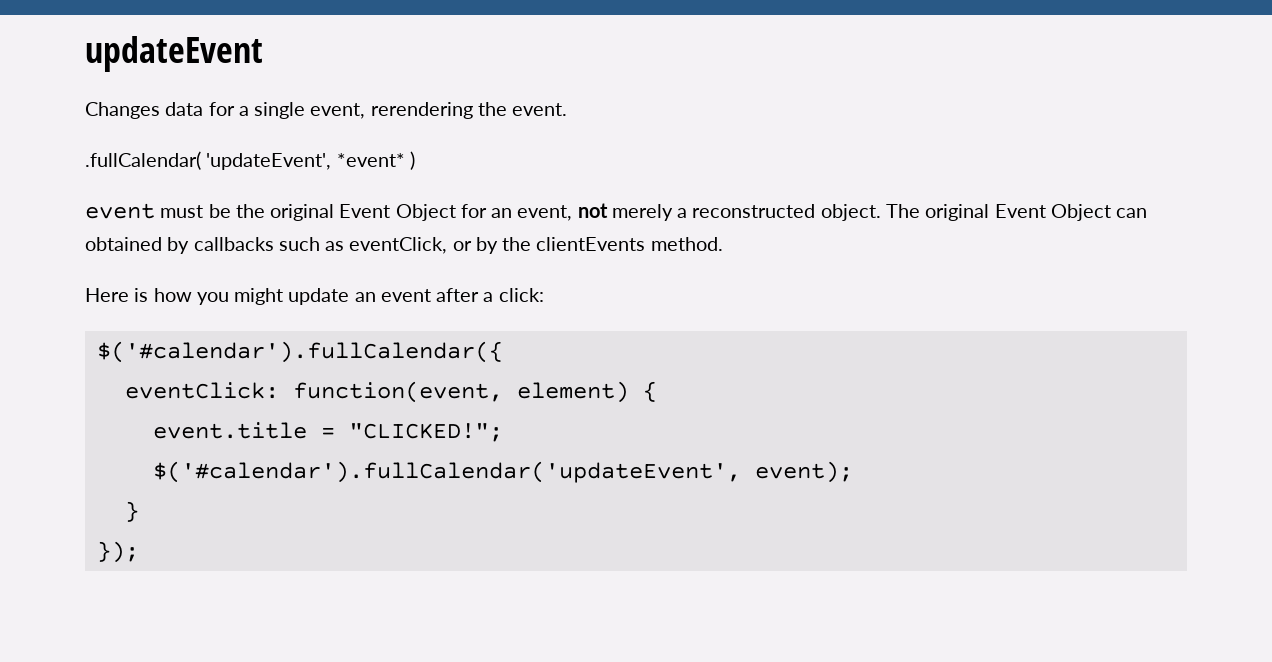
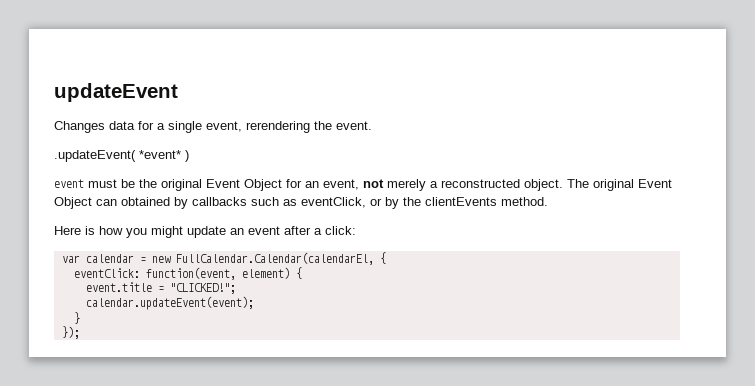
- .fullCalendar( 'updateEvent', *event* )
+ .updateEvent( *event* )
- $('#calendar').fullCalendar({
+ var calendar = new FullCalendar.Calendar(calendarEl, {
- $('#calendar').fullCalendar('updateEvent', event);
+ calendar.updateEvent(event);

